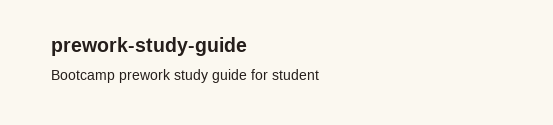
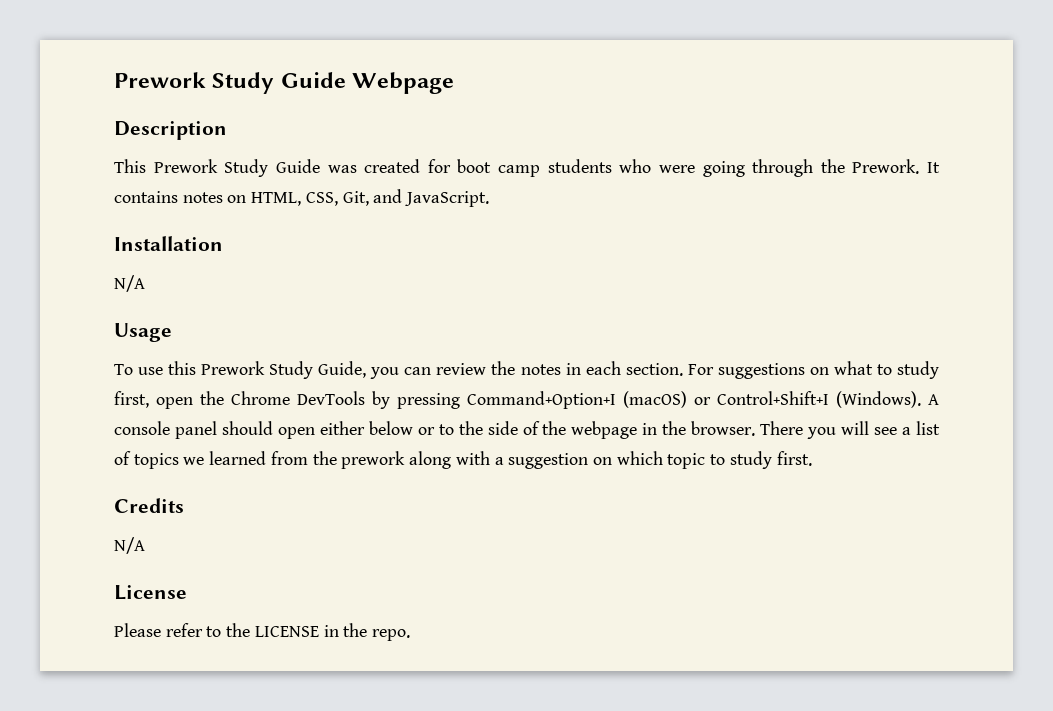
- prework-study-guide
- Bootcamp prework study guide for student
+ Prework Study Guide Webpage
+ Description
+ This Prework Study Guide was created for boot camp students who were going through the Prework. It contains notes on HTML, CSS, Git, and JavaScript.
+ Installation
+ N/A
+ Usage
+ To use this Prework Study Guide, you can review the notes in each section. For suggestions on what to study first, open the Chrome DevTools by pressing Command+Option+I (macOS) or Control+Shift+I (Windows). A console panel should open either below or to the side of the webpage in the browser. There you will see a list of topics we learned from the prework along with a suggestion on which topic to study first.
+ Credits
+ N/A
+ License
+ Please refer to the LICENSE in the repo.

